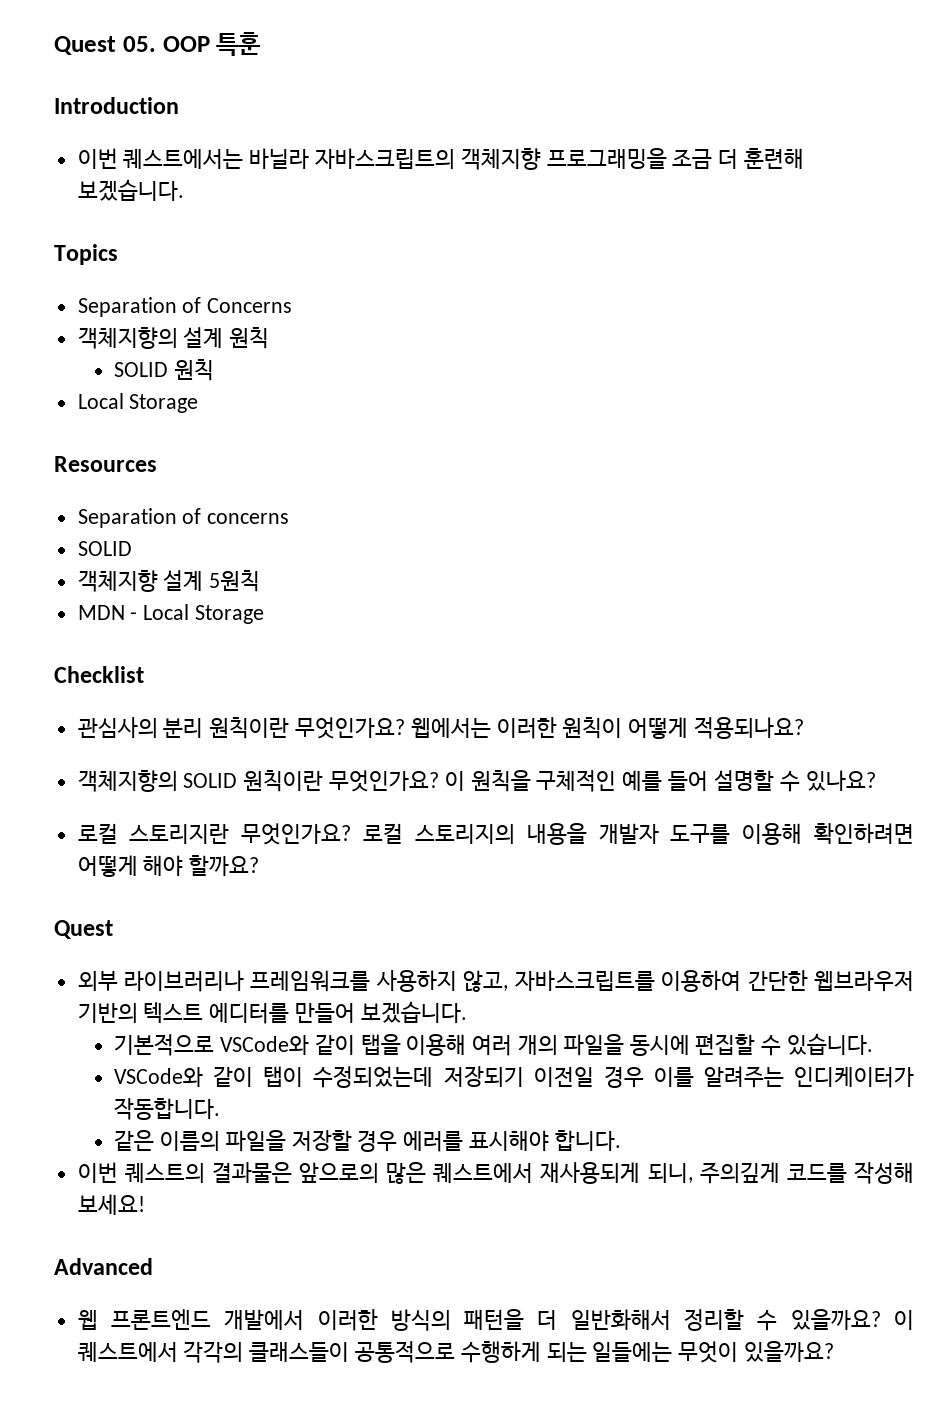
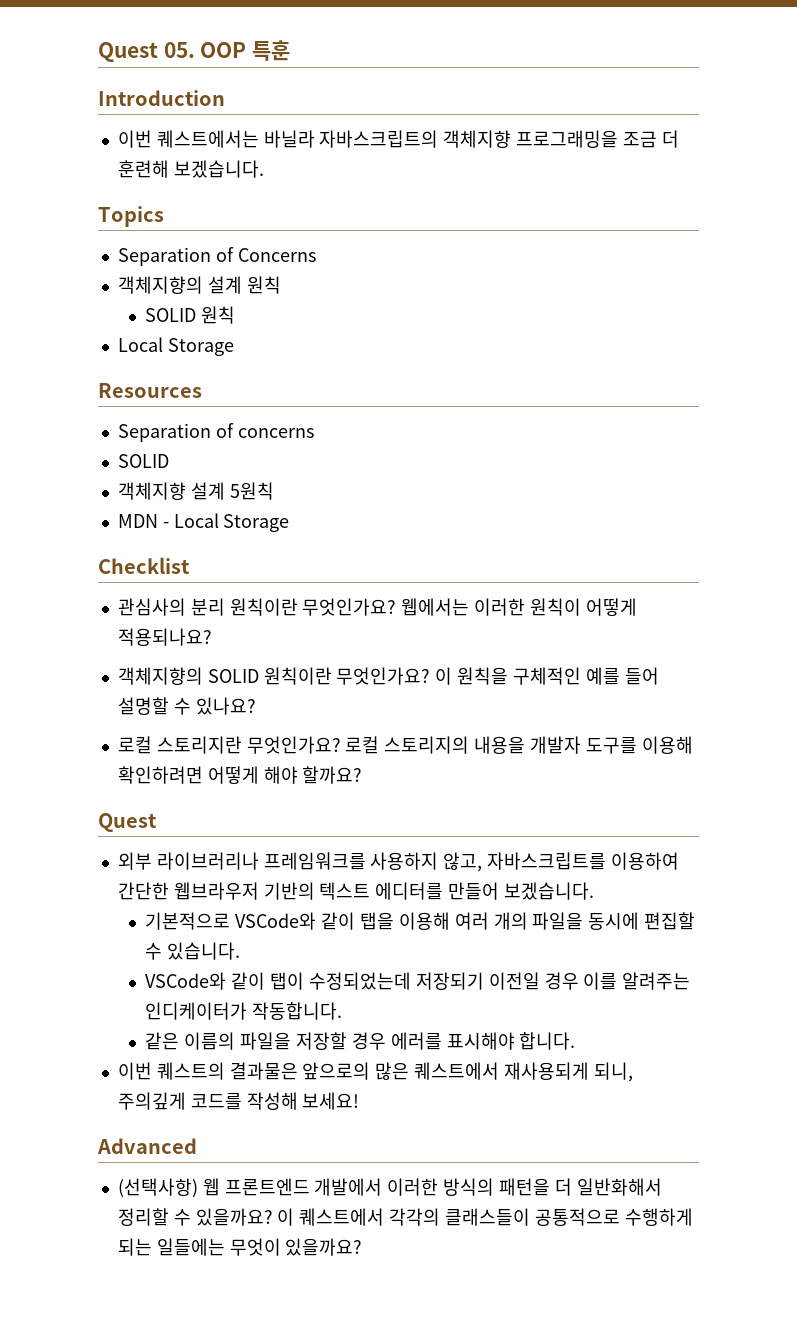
- 웹 프론트엔드 개발에서 이러한 방식의 패턴을 더 일반화해서 정리할 수 있을까요?
+ (선택사항) 웹 프론트엔드 개발에서 이러한 방식의 패턴을 더 일반화해서 정리할 수 있을까요?

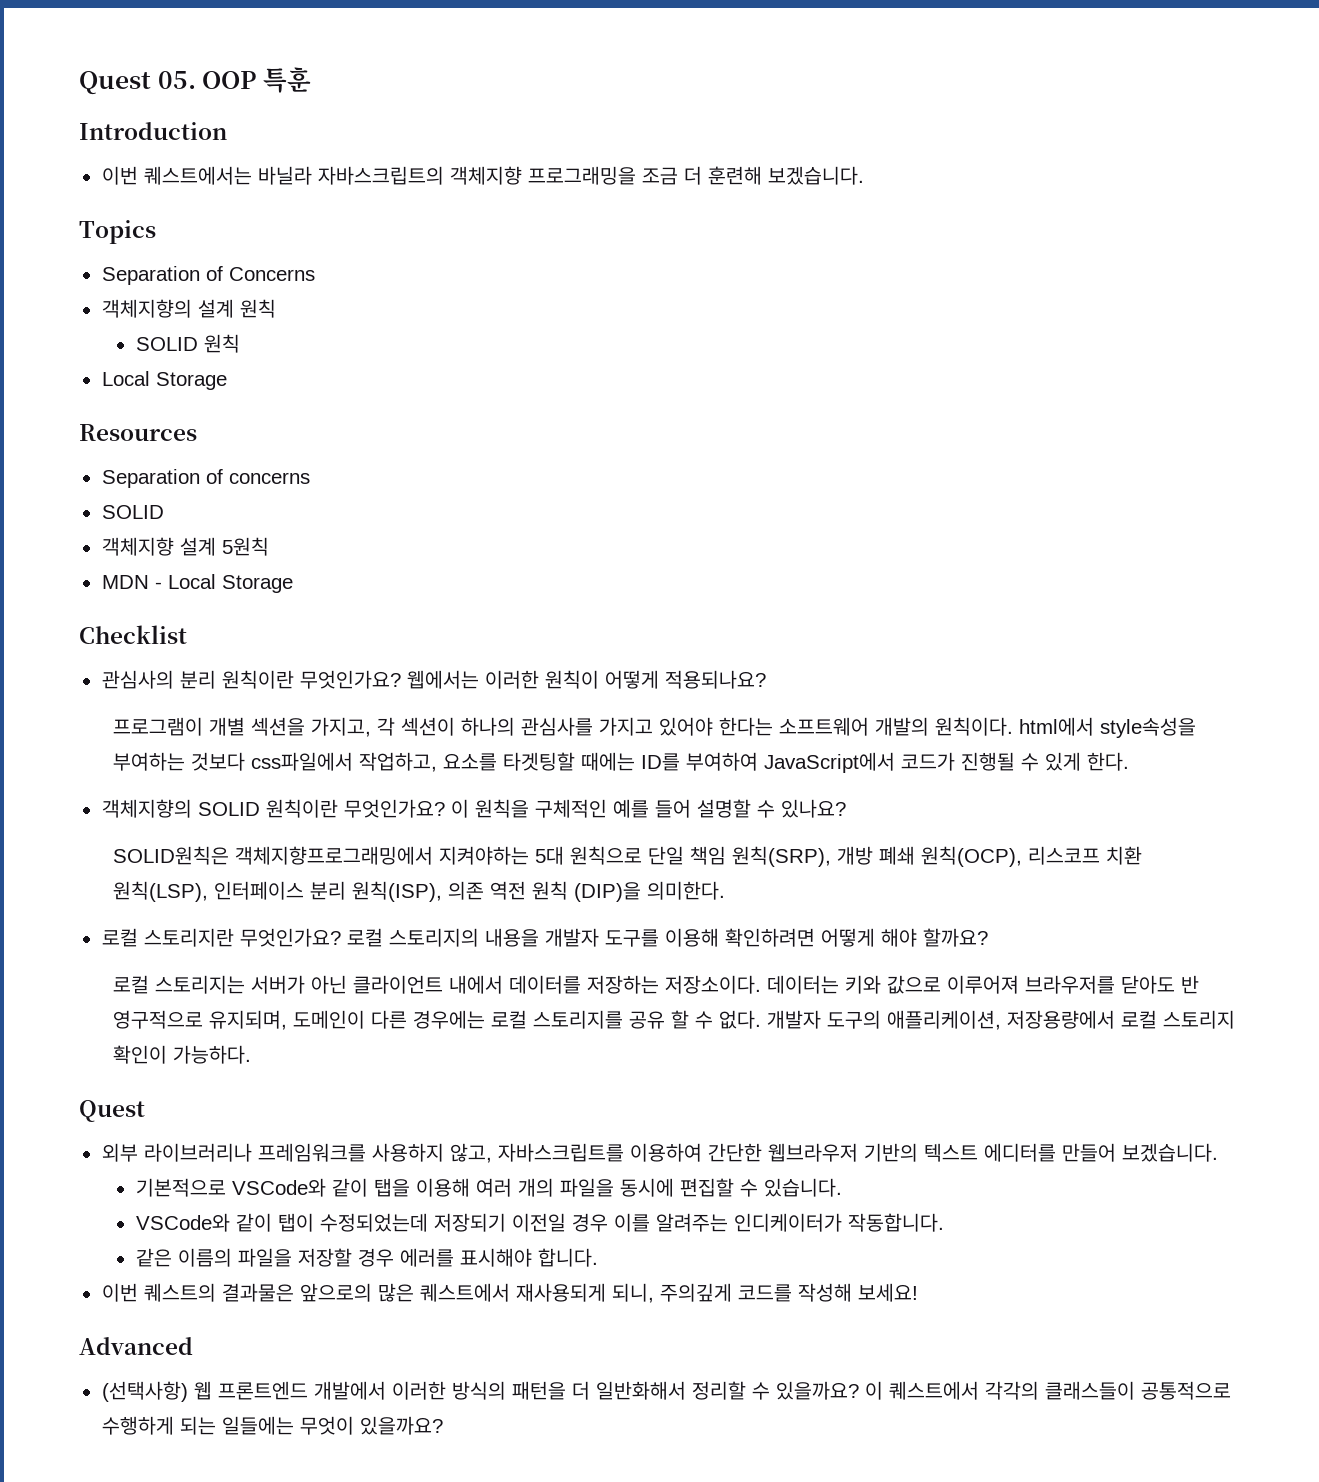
+ 프로그램이 개별 섹션을 가지고, 각 섹션이 하나의 관심사를 가지고 있어야 한다는 소프트웨어 개발의 원칙이다. html에서 style속성을 부여하는 것보다 css파일에서 작업하고, 요소를 타겟팅할 때에는 ID를 부여하여 JavaScript에서 코드가 진행될 수 있게 한다.
+ SOLID원칙은 객체지향프로그래밍에서 지켜야하는 5대 원칙으로 단일 책임 원칙(SRP), 개방 폐쇄 원칙(OCP), 리스코프 치환 원칙(LSP), 인터페이스 분리 원칙(ISP), 의존 역전 원칙 (DIP)을 의미한다.
+ 로컬 스토리지는 서버가 아닌 클라이언트 내에서 데이터를 저장하는 저장소이다. 데이터는 키와 값으로 이루어져 브라우저를 닫아도 반 영구적으로 유지되며, 도메인이 다른 경우에는 로컬 스토리지를 공유 할 수 없다. 개발자 도구의 애플리케이션, 저장용량에서 로컬 스토리지 확인이 가능하다.

